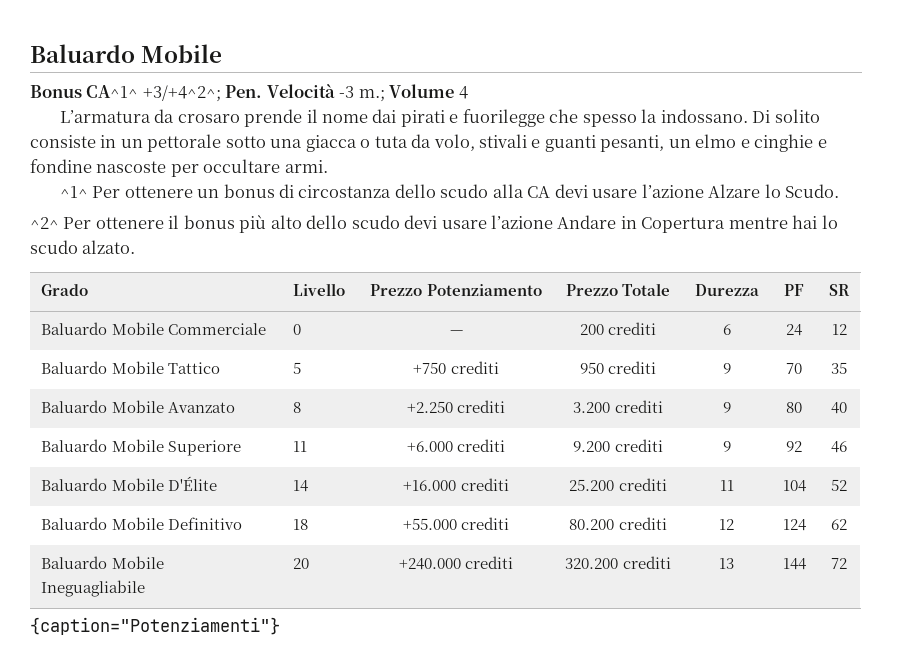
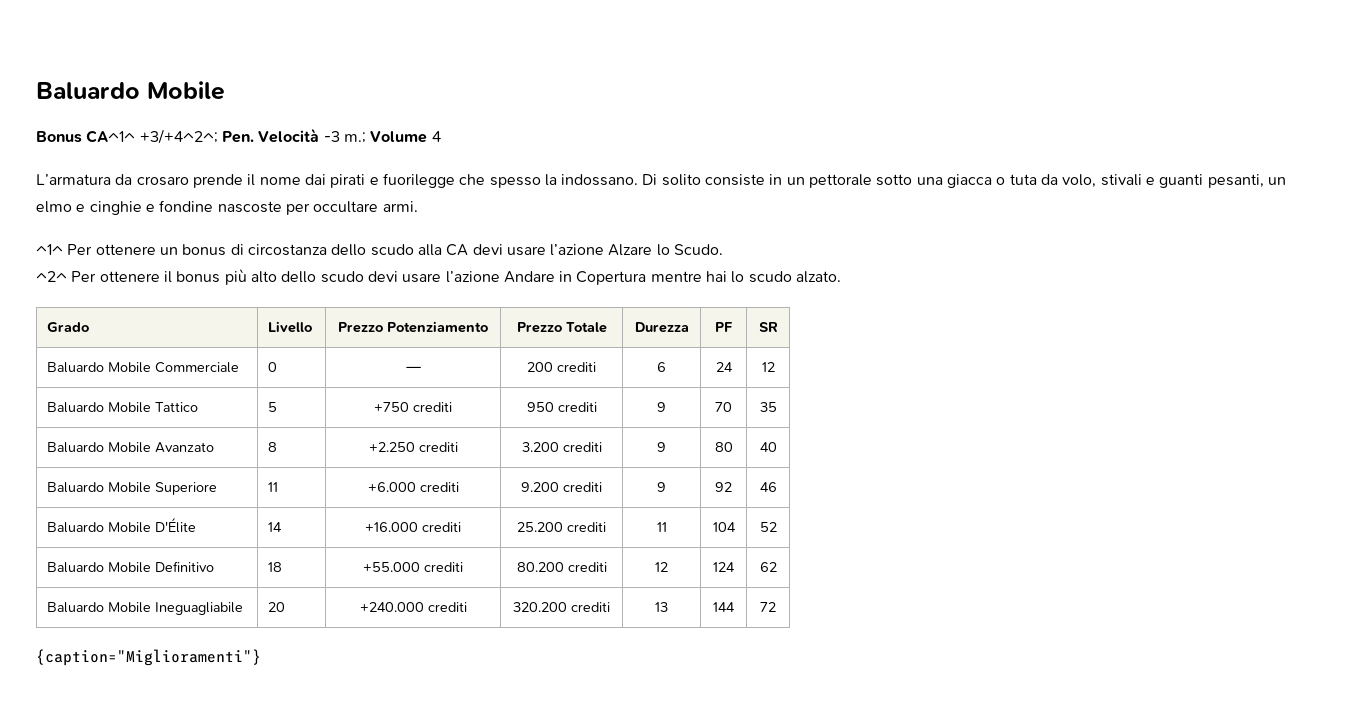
- {caption="Potenziamenti"}
+ {caption="Miglioramenti"}

